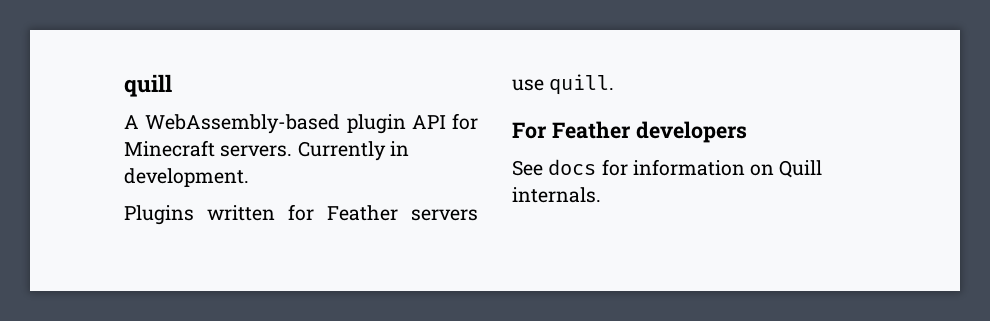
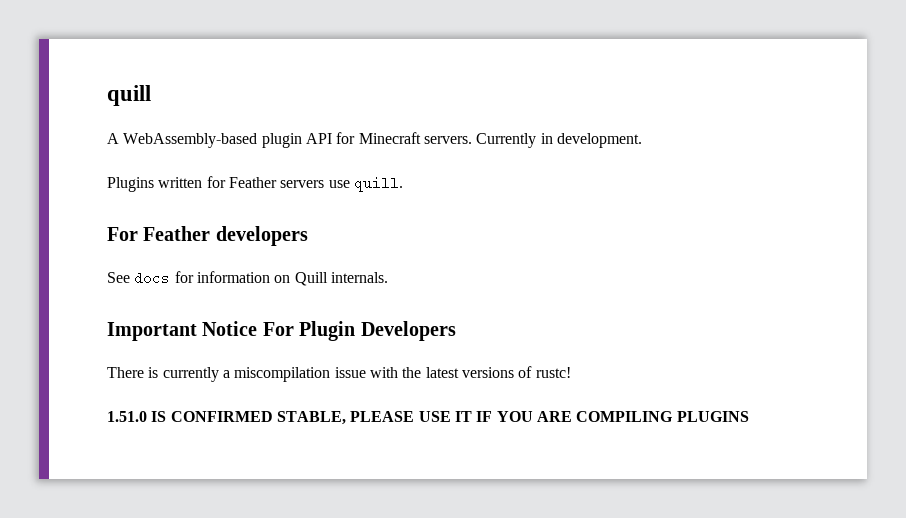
+ Important Notice For Plugin Developers
+ There is currently a miscompilation issue with the latest versions of rustc!
+ 1.51.0 IS CONFIRMED STABLE, PLEASE USE IT IF YOU ARE COMPILING PLUGINS

